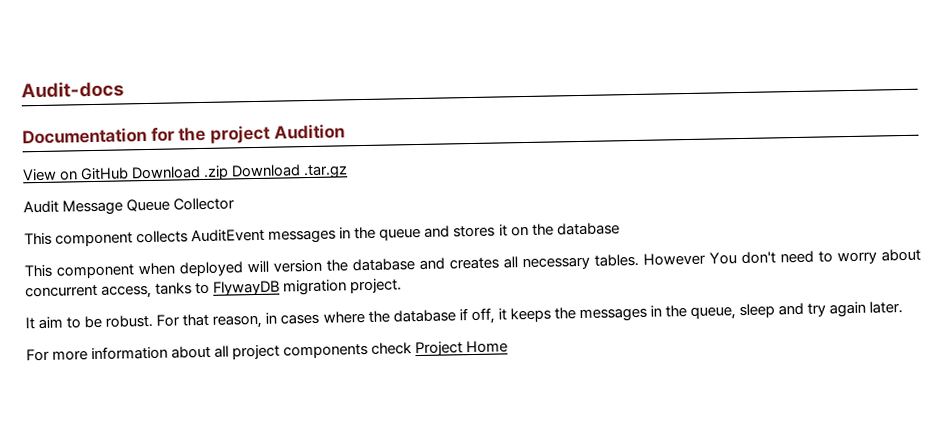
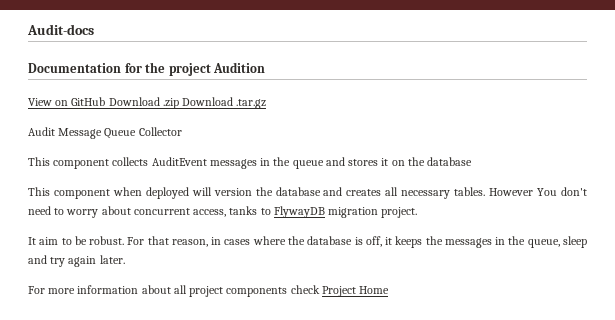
- For that reason, in cases where the database if off, it keeps the messages in the queue, sleep and try again later.
+ For that reason, in cases where the database is off, it keeps the messages in the queue, sleep and try again later.

